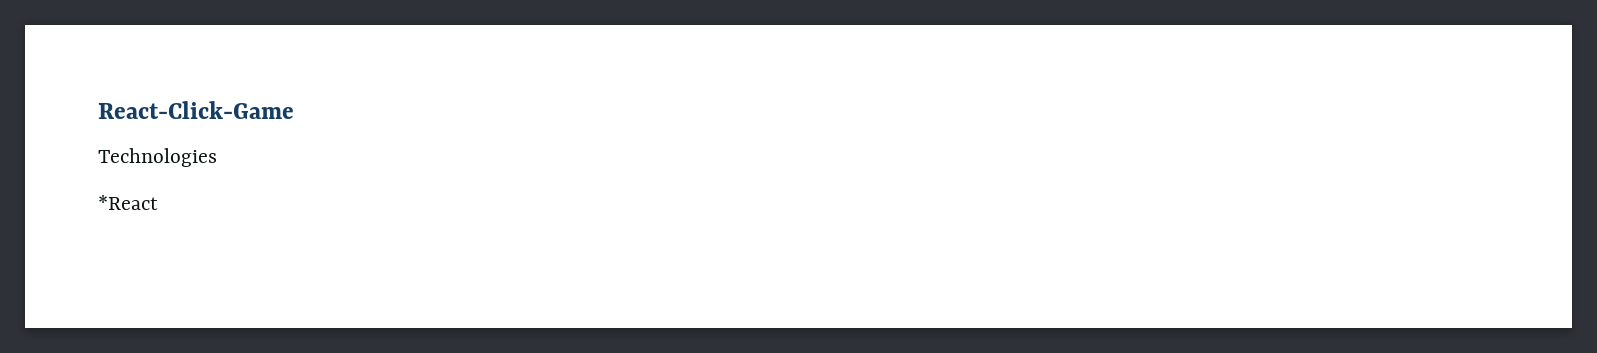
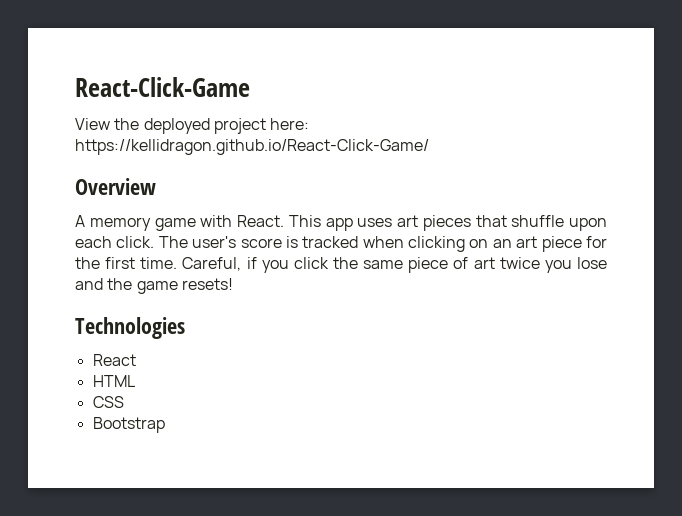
+ View the deployed project here: https://kellidragon.github.io/React-Click-Game/
+ Overview
+ A memory game with React. This app uses art pieces that shuffle upon each click. The user's score is tracked when clicking on an art piece for the first time. Careful, if you click the same piece of art twice you lose and the game resets!
  Technologies
- *React
+ React
+ HTML
+ CSS
+ Bootstrap

